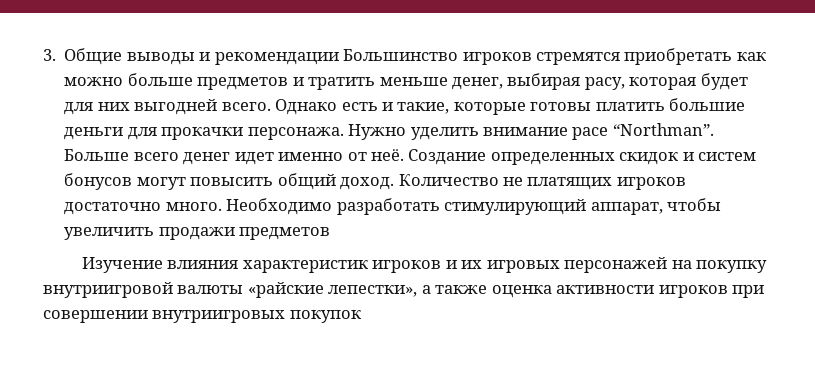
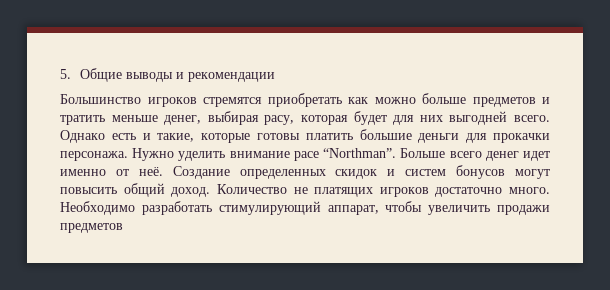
- 3. Общие выводы и рекомендации Большинство игроков стремятся приобретать как можно больше предметов и тратить меньше денег, выбирая расу, которая будет для них выгодней всего.
+ 5. Общие выводы и рекомендации
+ Большинство игроков стремятся приобретать как можно больше предметов и тратить меньше денег, выбирая расу, которая будет для них выгодней всего.
- Изучение влияния характеристик игроков и их игровых персонажей на покупку внутриигровой валюты «райские лепестки», а также оценка активности игроков при совершении внутриигровых покупок

